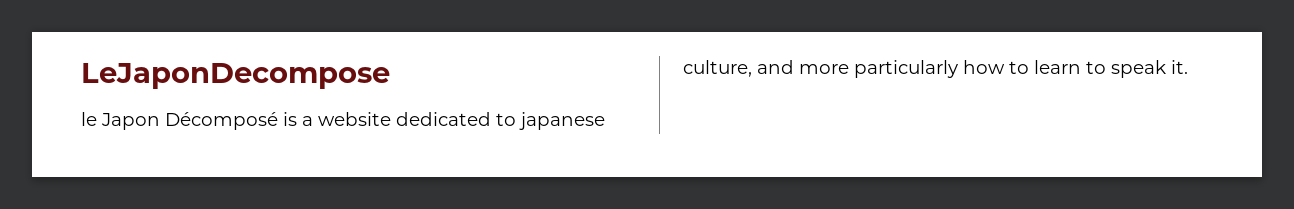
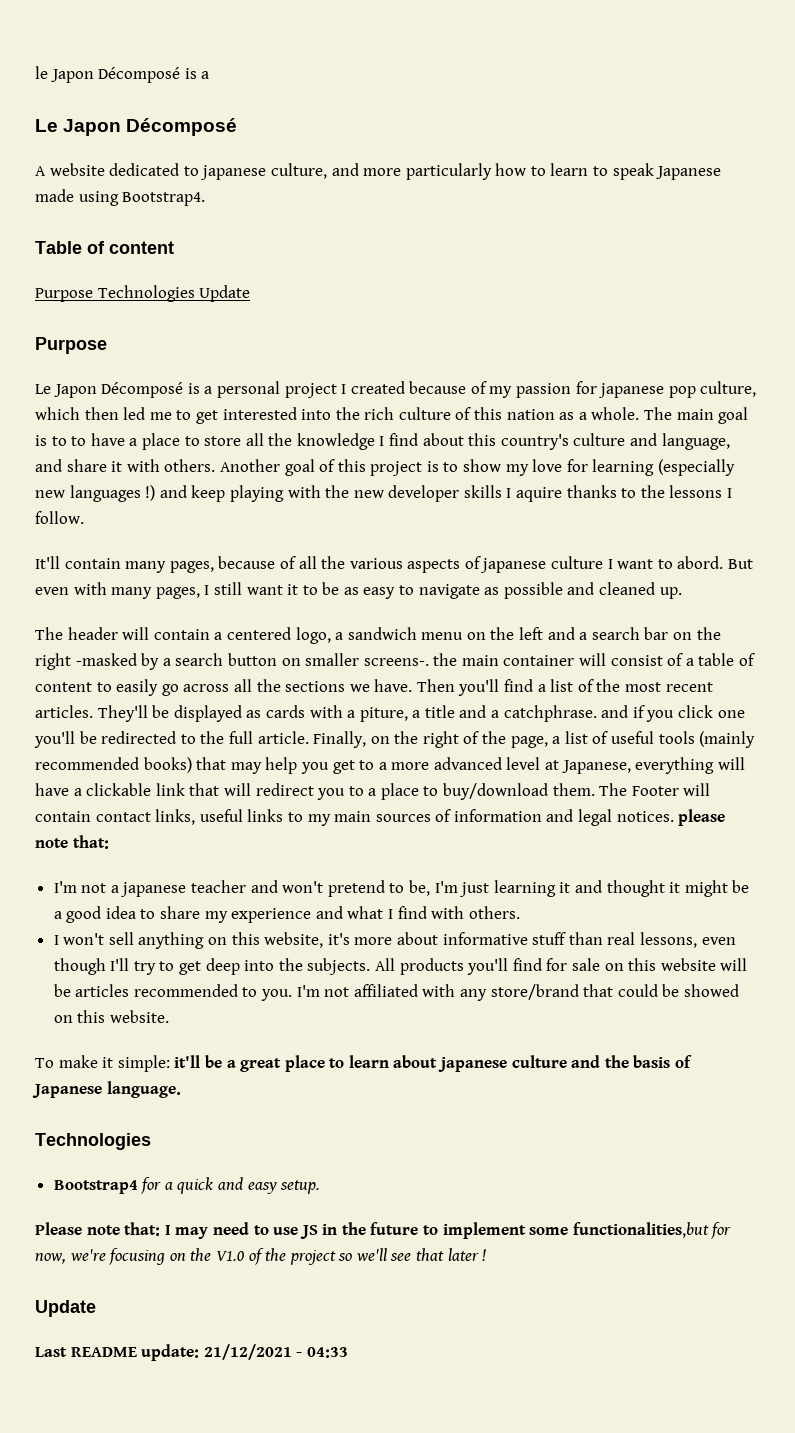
- LeJaponDecompose
- le Japon Décomposé is a website dedicated to japanese culture, and more particularly how to learn to speak it.
+ le Japon Décomposé is a
+ Le Japon Décomposé
+ A website dedicated to japanese culture, and more particularly how to learn to speak Japanese made using Bootstrap4.
+ Table of content
+ Purpose Technologies Update
+ Purpose
+ Le Japon Décomposé is a personal project I created because of my passion for japanese pop culture, which then led me to get interested into the rich culture of this nation as a whole. The main goal is to to have a place to store all the knowledge I find about this country's culture and language, and share it with others. Another goal of this project is to show my love for learning (especially new languages !) and keep playing with the new developer skills I aquire thanks to the lessons I follow.
+ It'll contain many pages, because of all the various aspects of japanese culture I want to abord. But even with many pages, I still want it to be as easy to navigate as possible and cleaned up.
+ The header will contain a centered logo, a sandwich menu on the left and a search bar on the right -masked by a search button on smaller screens-. the main container will consist of a table of content to easily go across all the sections we have. Then you'll find a list of the most recent articles. They'll be displayed as cards with a piture, a title and a catchphrase. and if you click one you'll be redirected to the full article. Finally, on the right of the page, a list of useful tools (mainly recommended books) that may help you get to a more advanced level at Japanese, everything will have a clickable link that will redirect you to a place to buy/download them. The Footer will contain contact links, useful links to my main sources of information and legal notices. please note that:
+ I'm not a japanese teacher and won't pretend to be, I'm just learning it and thought it might be a good idea to share my experience and what I find with others.
+ I won't sell anything on this website, it's more about informative stuff than real lessons, even though I'll try to get deep into the subjects. All products you'll find for sale on this website will be articles recommended to you. I'm not affiliated with any store/brand that could be showed on this website.
+ To make it simple: it'll be a great place to learn about japanese culture and the basis of Japanese language.
+ Technologies
+ Bootstrap4 for a quick and easy setup.
+ Please note that: I may need to use JS in the future to implement some functionalities,but for now, we're focusing on the V1.0 of the project so we'll see that later !
+ Update
+ Last README update: 21/12/2021 - 04:33

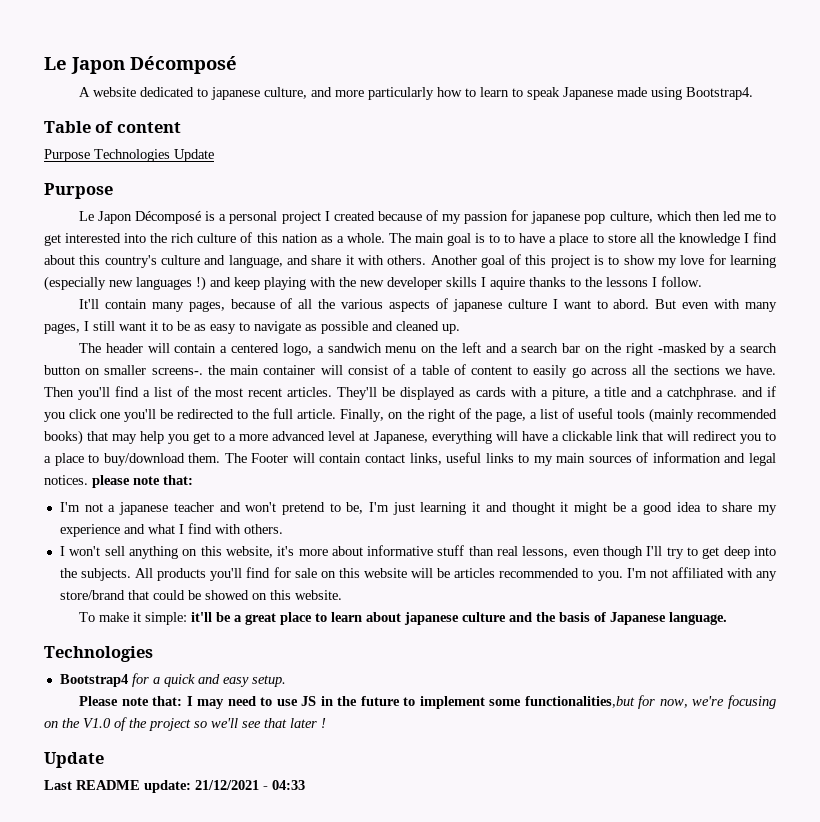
- le Japon Décomposé is a

